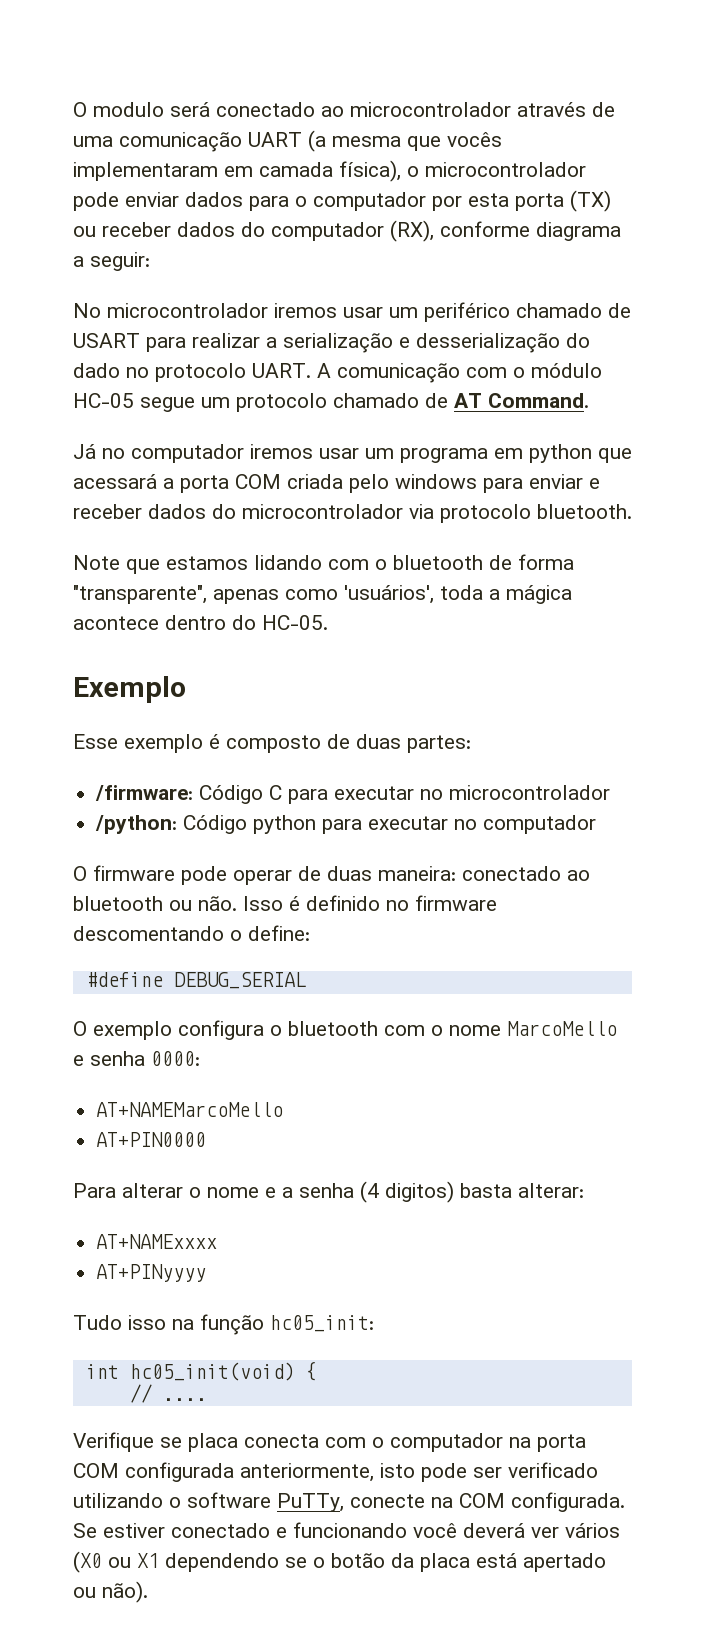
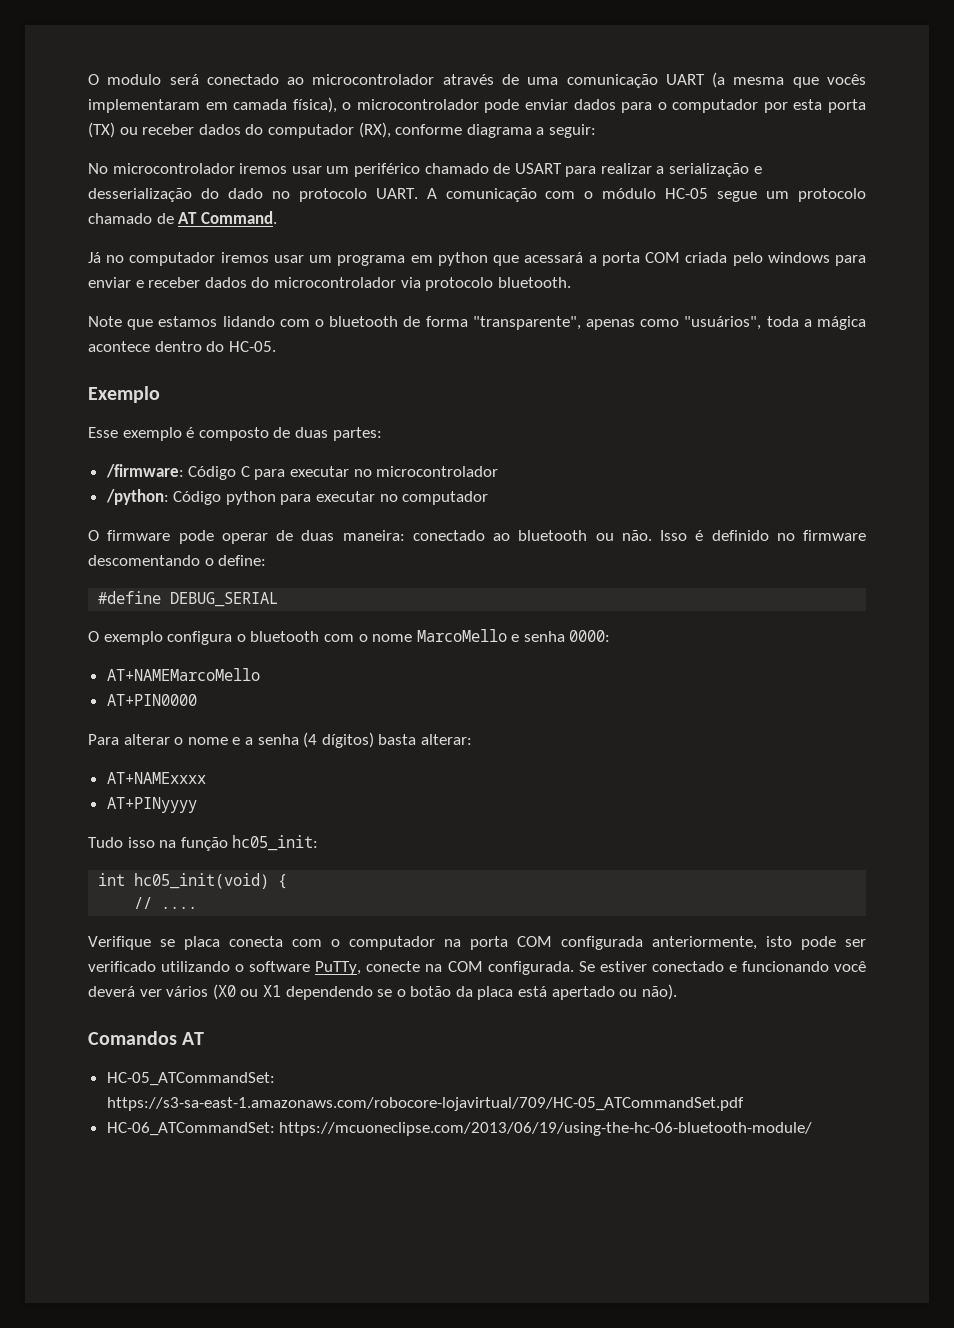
- Note que estamos lidando com o bluetooth de forma "transparente", apenas como 'usuários', toda a mágica acontece dentro do HC-05.
+ Note que estamos lidando com o bluetooth de forma "transparente", apenas como "usuários", toda a mágica acontece dentro do HC-05.
- Para alterar o nome e a senha (4 digitos) basta alterar:
+ Para alterar o nome e a senha (4 dígitos) basta alterar:
+ Comandos AT
+ HC-05_ATCommandSet: https://s3-sa-east-1.amazonaws.com/robocore-lojavirtual/709/HC-05_ATCommandSet.pdf
+ HC-06_ATCommandSet: https://mcuoneclipse.com/2013/06/19/using-the-hc-06-bluetooth-module/

